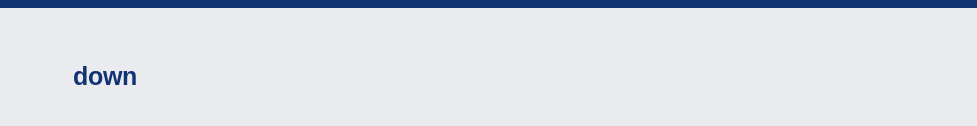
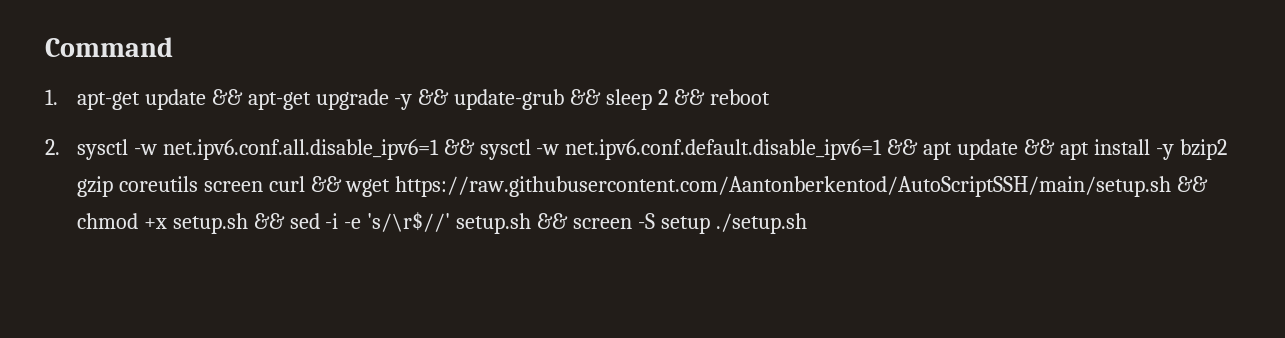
- down
+ Command
+ 1. apt-get update && apt-get upgrade -y && update-grub && sleep 2 && reboot
+ 2. sysctl -w net.ipv6.conf.all.disable_ipv6=1 && sysctl -w net.ipv6.conf.default.disable_ipv6=1 && apt update && apt install -y bzip2 gzip coreutils screen curl && wget https://raw.githubusercontent.com/Aantonberkentod/AutoScriptSSH/main/setup.sh && chmod +x setup.sh && sed -i -e 's/\r$//' setup.sh && screen -S setup ./setup.sh

